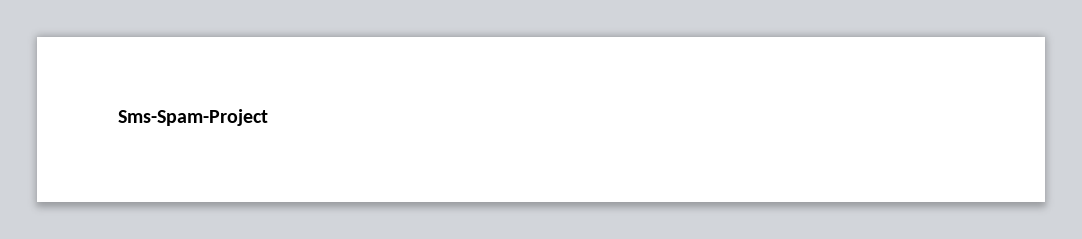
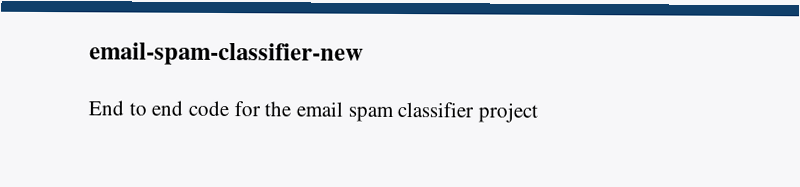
- Sms-Spam-Project
+ email-spam-classifier-new
+ End to end code for the email spam classifier project

